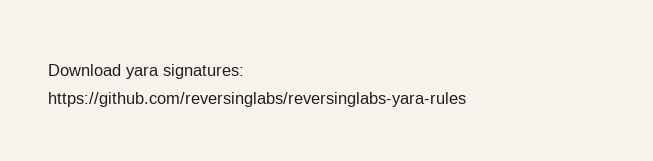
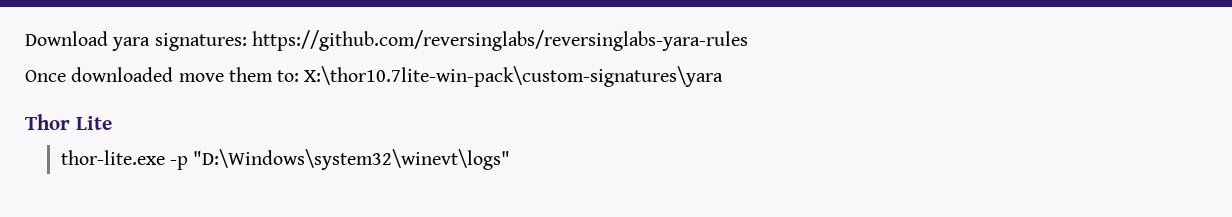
+ Once downloaded move them to: X:\thor10.7lite-win-pack\custom-signatures\yara
+ Thor Lite
+ thor-lite.exe -p "D:\Windows\system32\winevt\logs"

